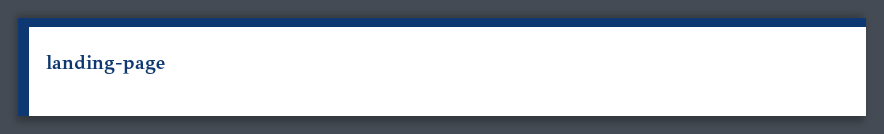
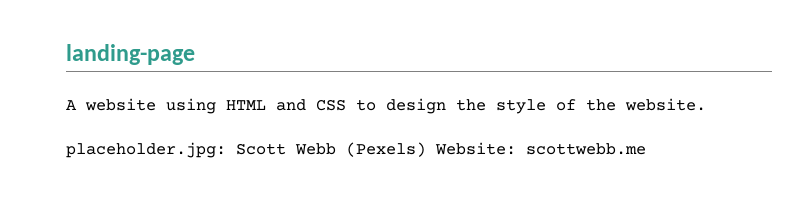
+ A website using HTML and CSS to design the style of the website.
+ placeholder.jpg: Scott Webb (Pexels) Website: scottwebb.me

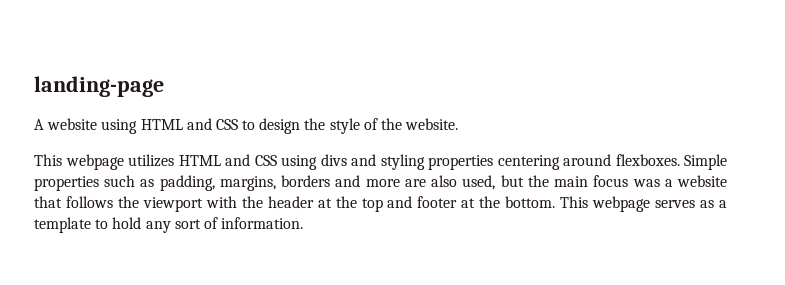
- placeholder.jpg: Scott Webb (Pexels) Website: scottwebb.me
+ This webpage utilizes HTML and CSS using divs and styling properties centering around flexboxes. Simple properties such as padding, margins, borders and more are also used, but the main focus was a website that follows the viewport with the header at the top and footer at the bottom. This webpage serves as a template to hold any sort of information.

